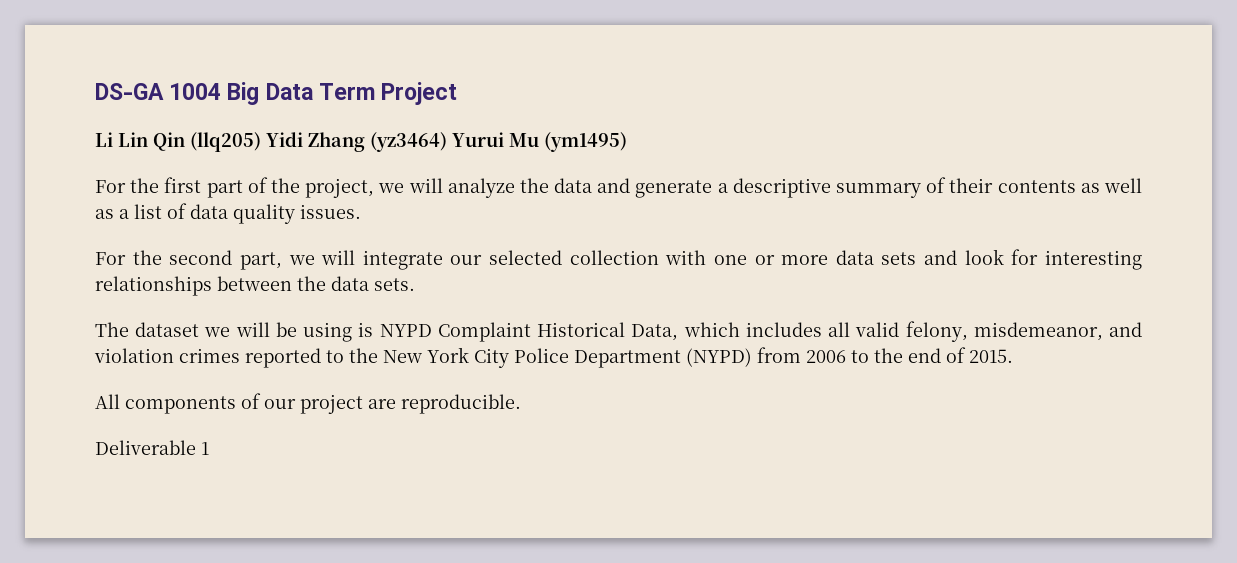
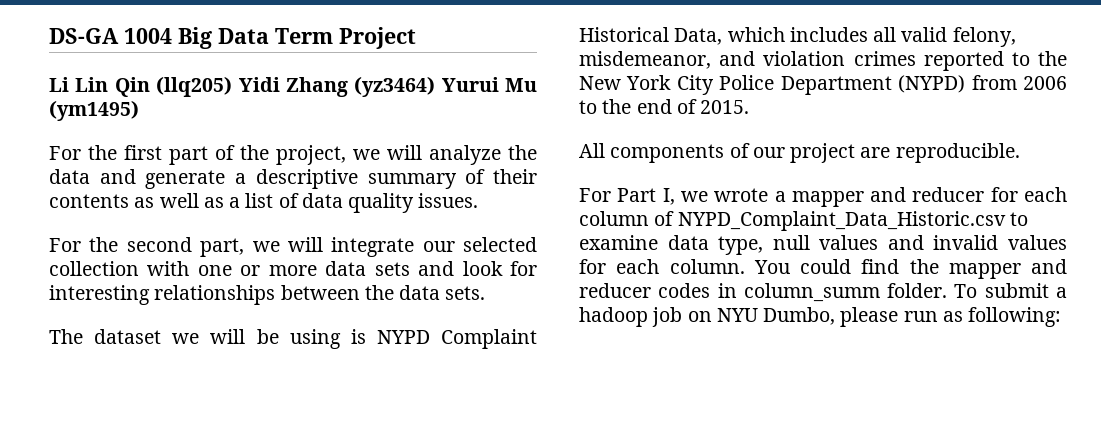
- Deliverable 1
+ For Part I, we wrote a mapper and reducer for each column of NYPD_Complaint_Data_Historic.csv to examine data type, null values and invalid values for each column. You could find the mapper and reducer codes in column_summ folder. To submit a hadoop job on NYU Dumbo, please run as following:

